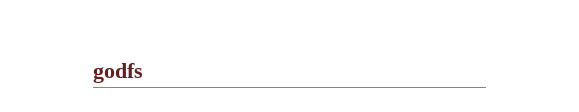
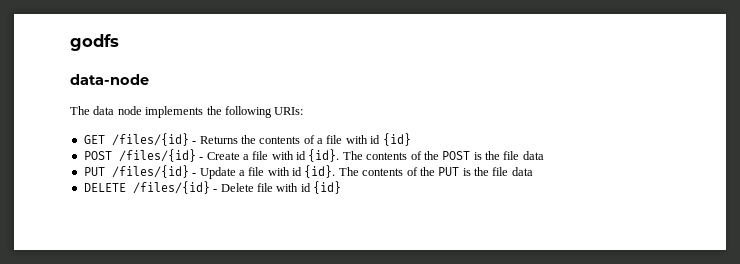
+ data-node
+ The data node implements the following URIs:
+ GET /files/{id} - Returns the contents of a file with id {id}
+ POST /files/{id} - Create a file with id {id}. The contents of the POST is the file data
+ PUT /files/{id} - Update a file with id {id}. The contents of the PUT is the file data
+ DELETE /files/{id} - Delete file with id {id}

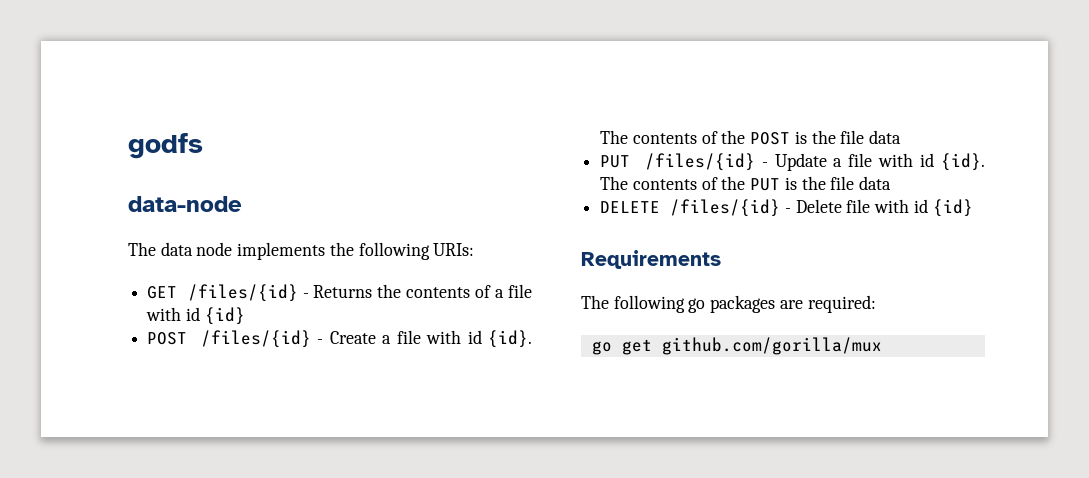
+ Requirements
+ The following go packages are required:
+ go get github.com/gorilla/mux

